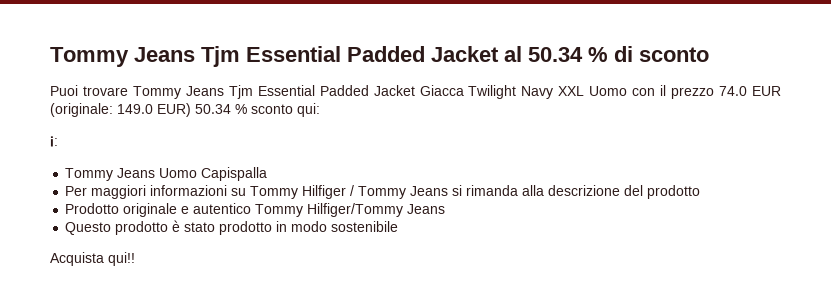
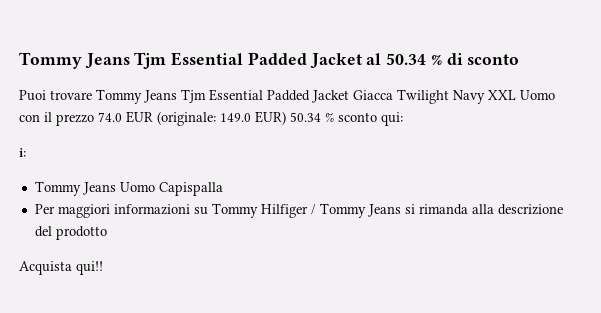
- Prodotto originale e autentico Tommy Hilfiger/Tommy Jeans
- Questo prodotto è stato prodotto in modo sostenibile

